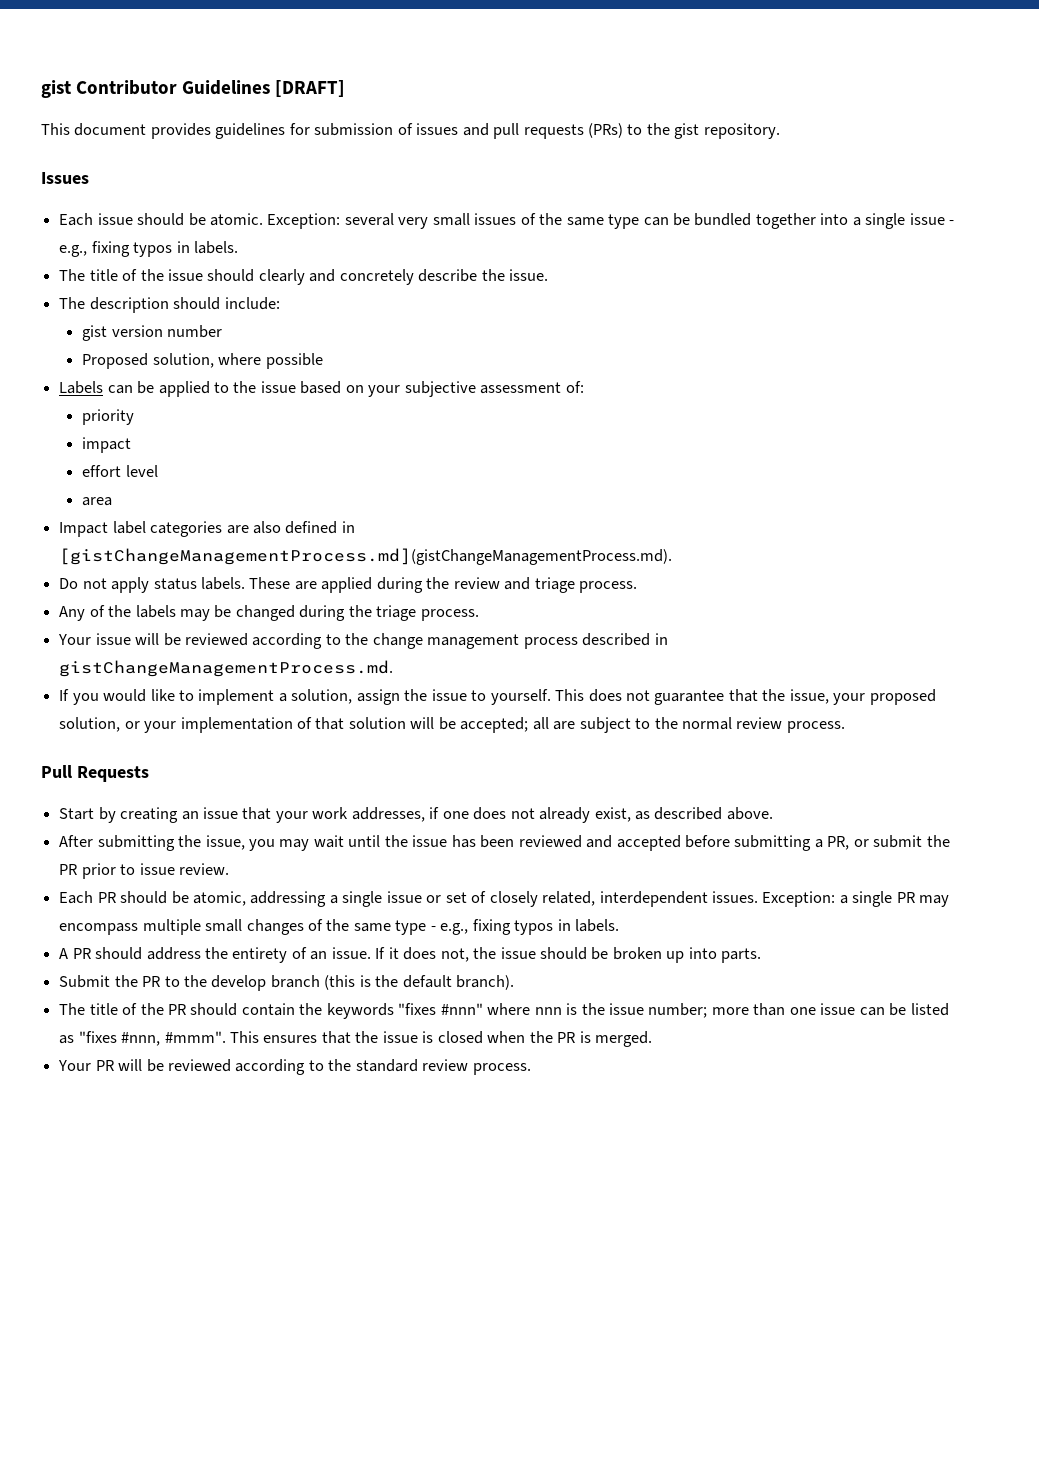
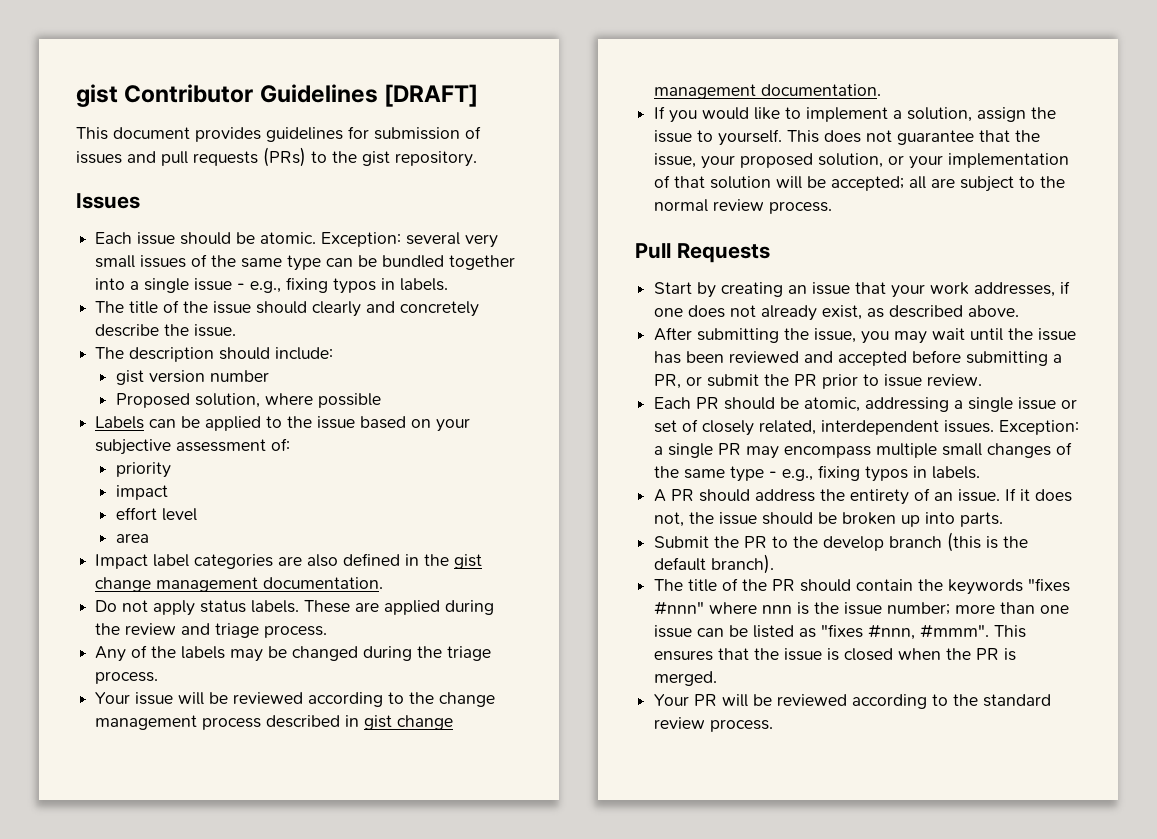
- Impact label categories are also defined in [gistChangeManagementProcess.md](gistChangeManagementProcess.md).
+ Impact label categories are also defined in the gist change management documentation.
- Your issue will be reviewed according to the change management process described in gistChangeManagementProcess.md.
+ Your issue will be reviewed according to the change management process described in gist change management documentation.

